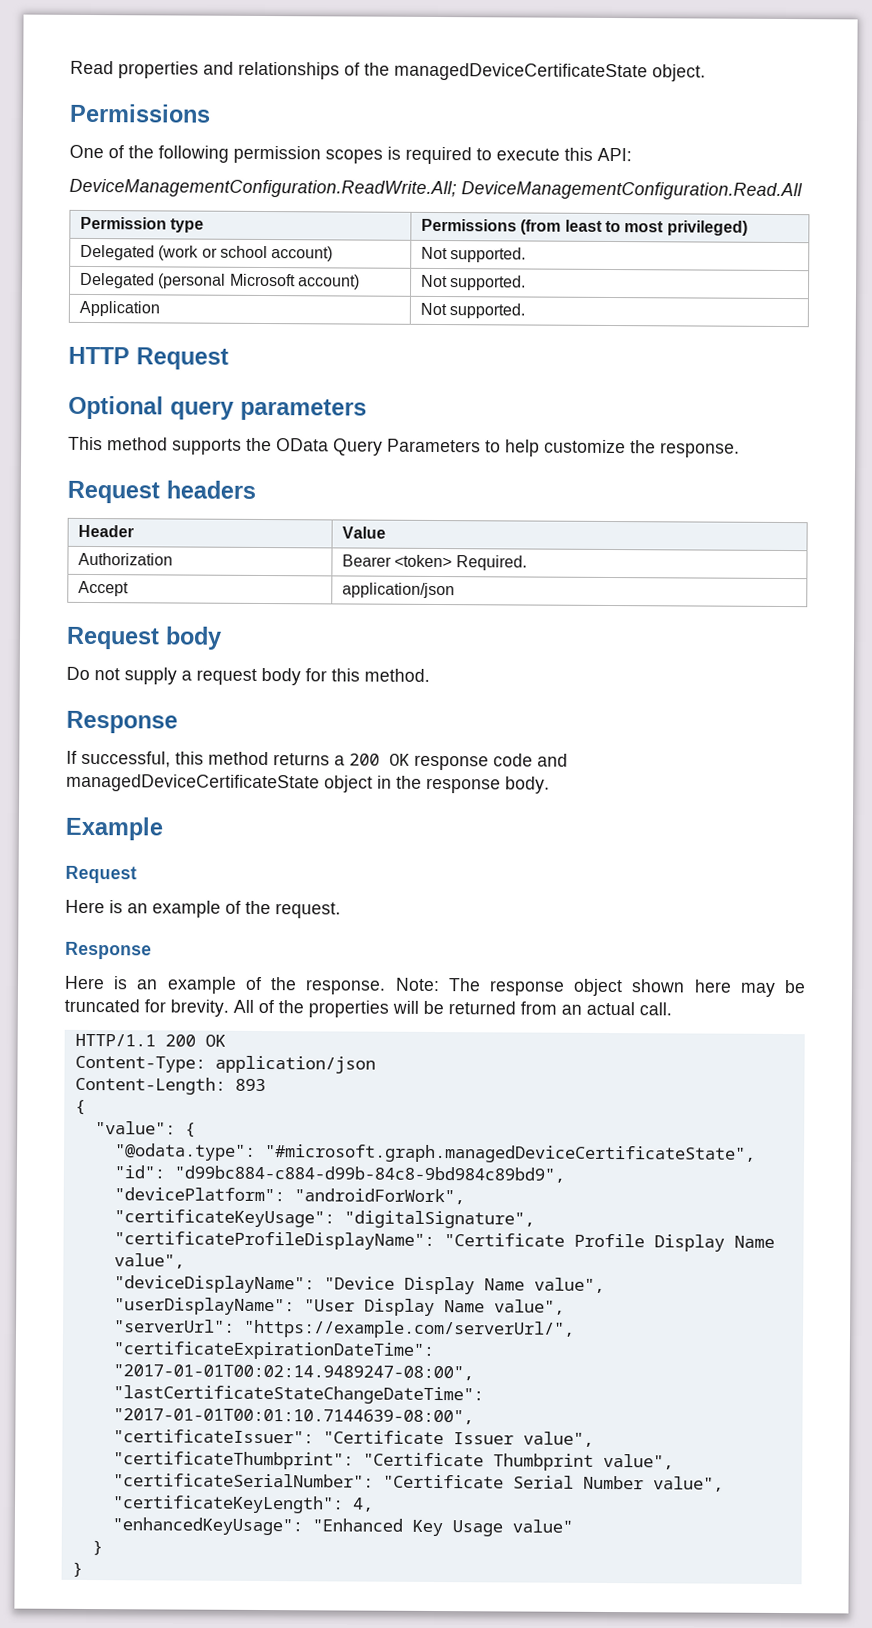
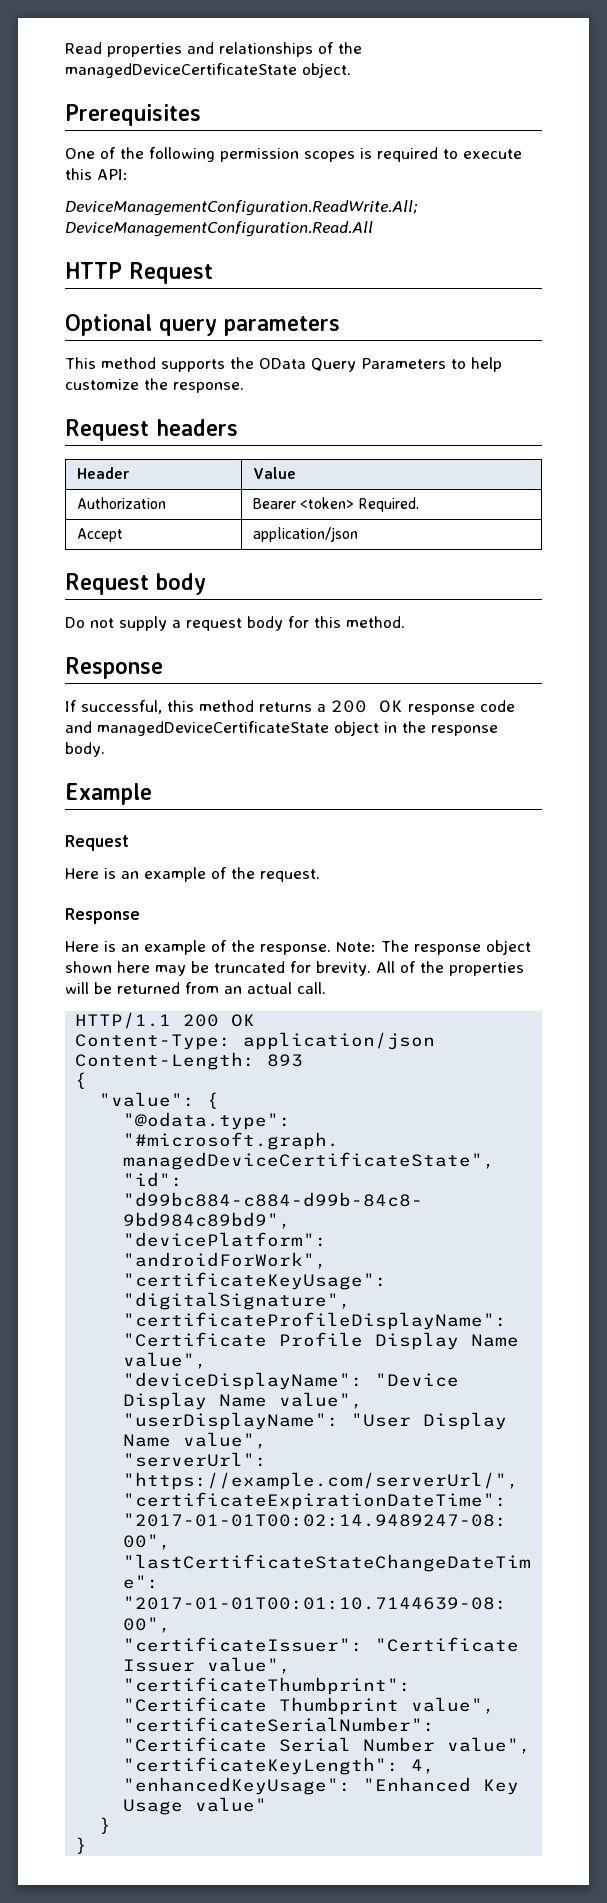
  Read properties and relationships of the managedDeviceCertificateState object.
- Permissions
+ Prerequisites
- Permission type | Permissions (from least to most privileged)
- Delegated (work or school account) | Not supported.
- Delegated (personal Microsoft account) | Not supported.
- Application | Not supported.

